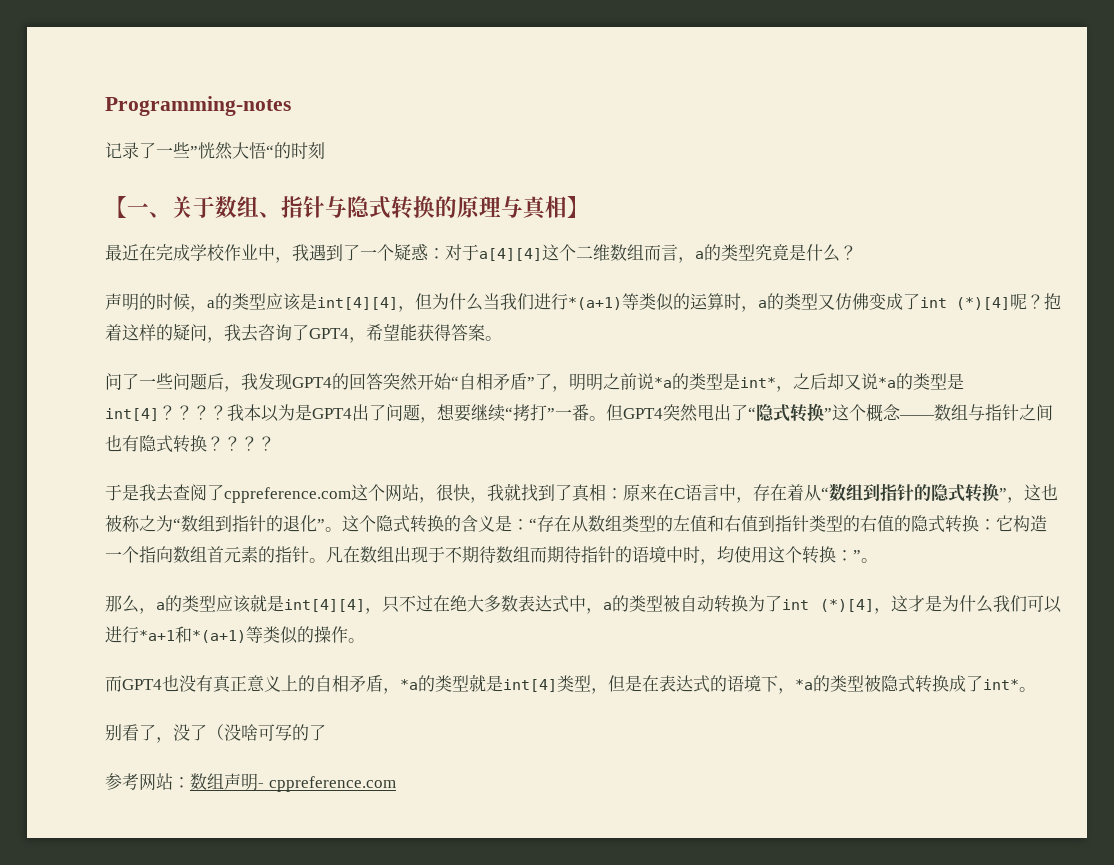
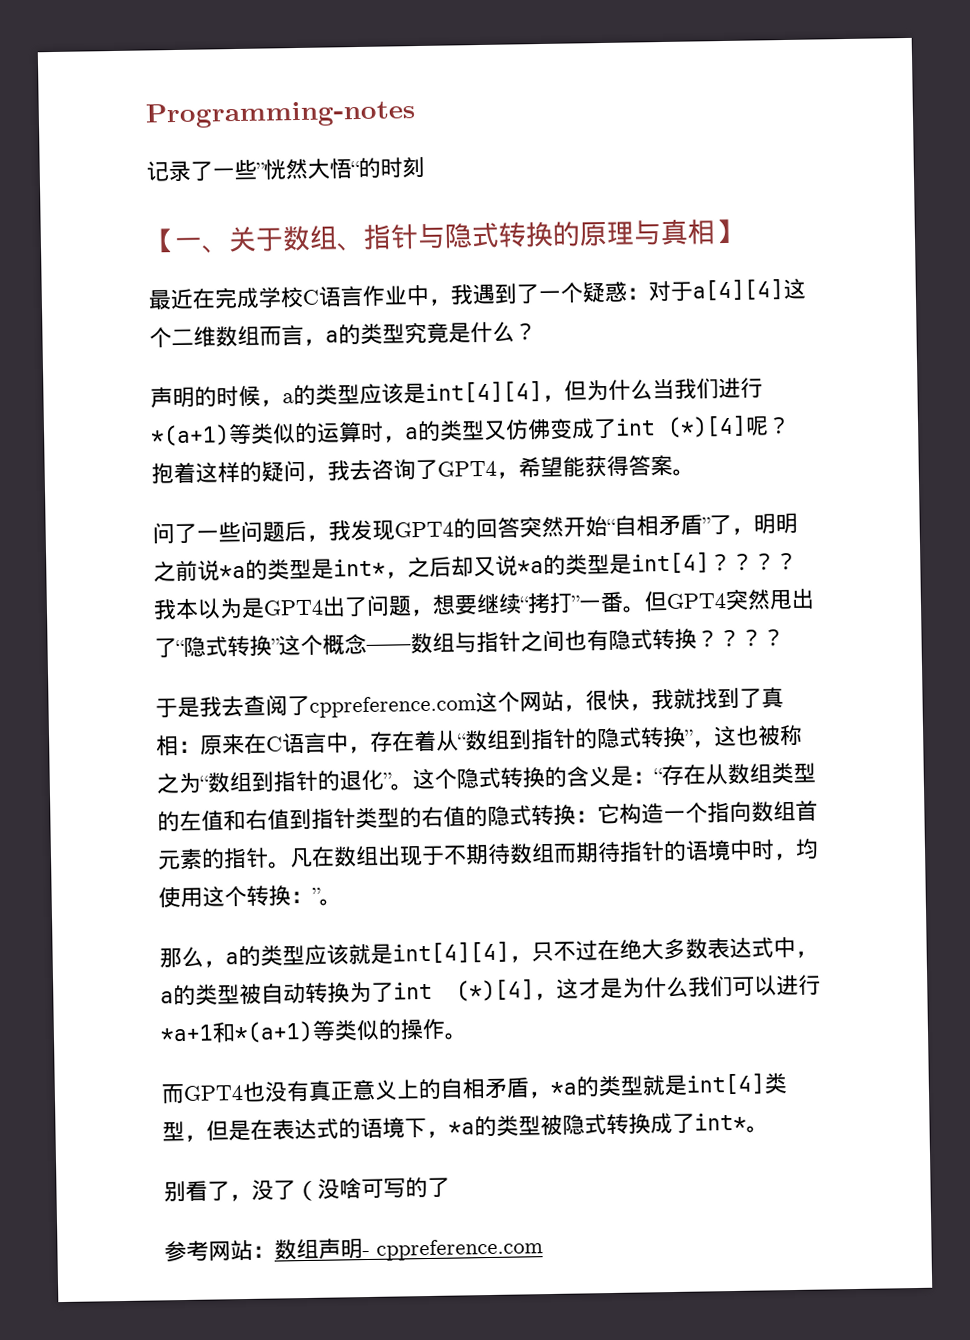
- 最近在完成学校作业中，我遇到了一个疑惑：对于a[4][4]这个二维数组而言，a的类型究竟是什么？
+ 最近在完成学校C语言作业中，我遇到了一个疑惑：对于a[4][4]这个二维数组而言，a的类型究竟是什么？

